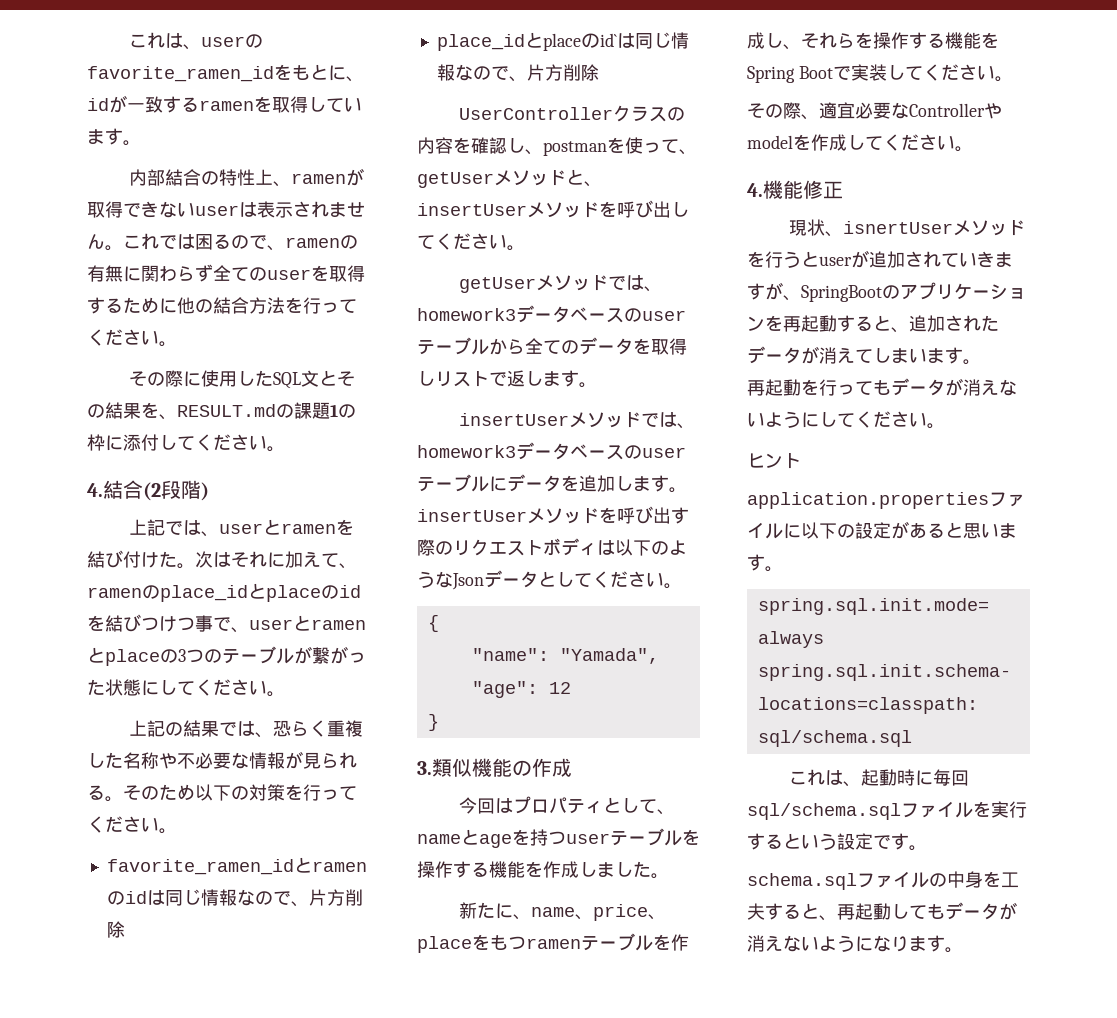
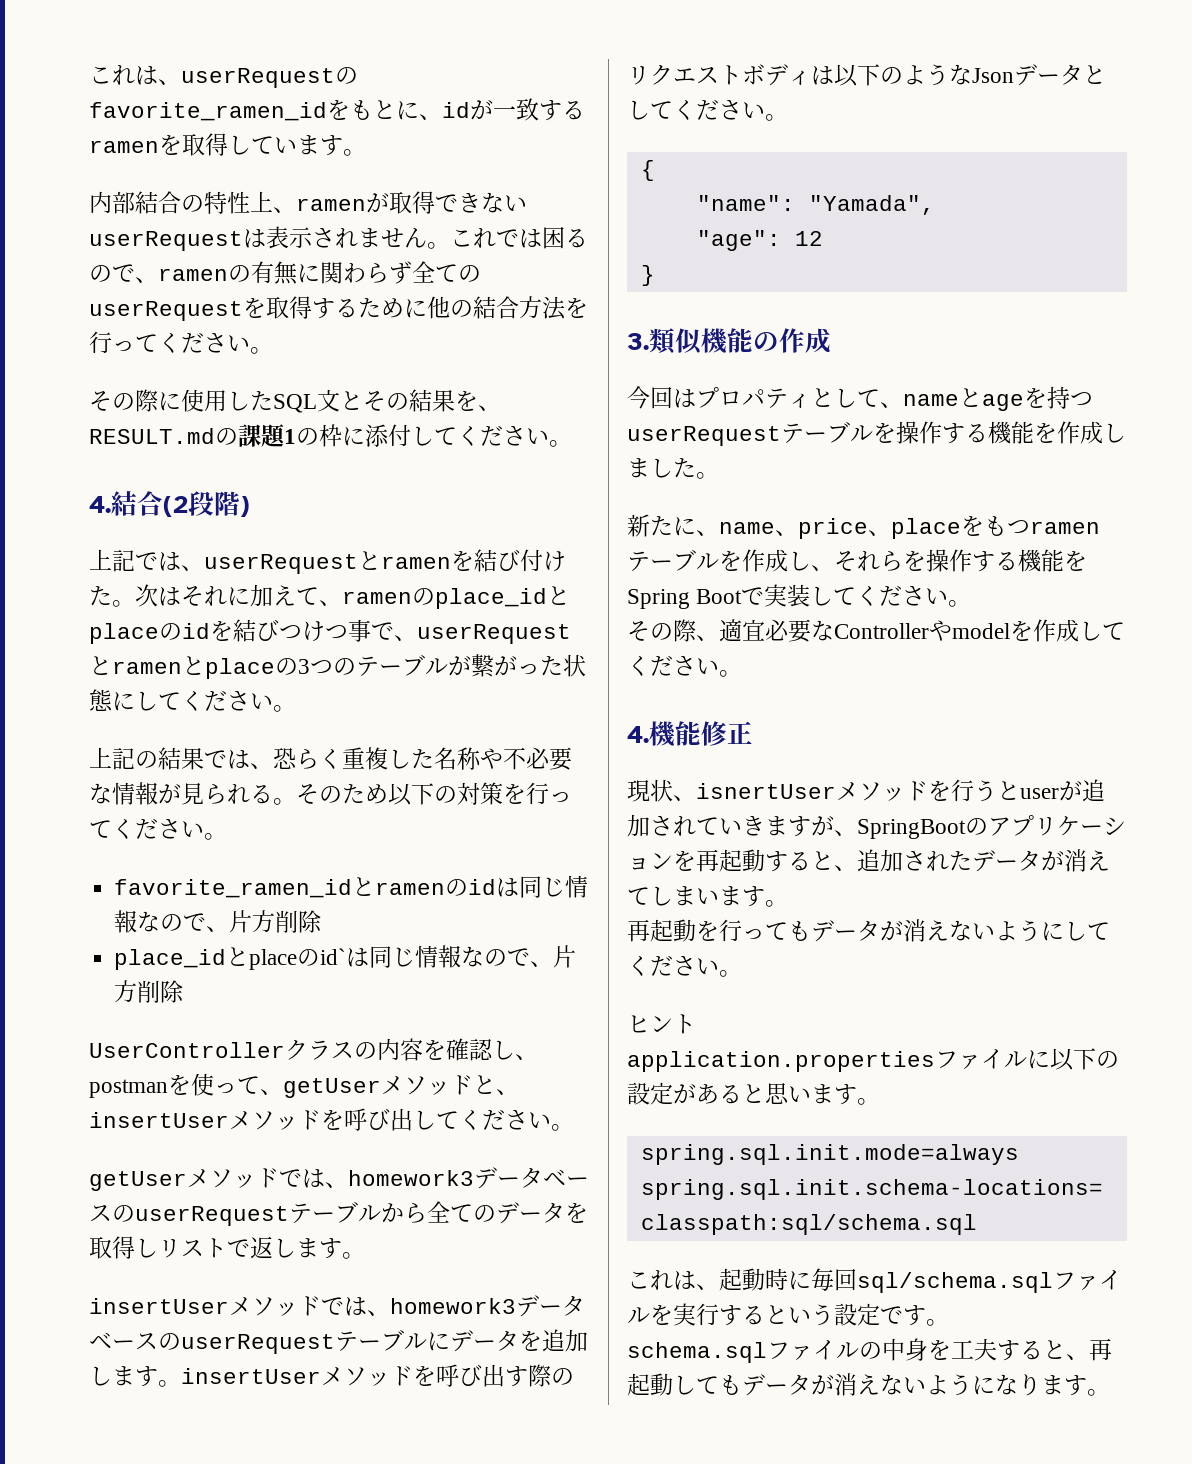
- これは、userのfavorite_ramen_idをもとに、idが一致するramenを取得しています。
+ これは、userRequestのfavorite_ramen_idをもとに、idが一致するramenを取得しています。
- 内部結合の特性上、ramenが取得できないuserは表示されません。
+ 内部結合の特性上、ramenが取得できないuserRequestは表示されません。
- これでは困るので、ramenの有無に関わらず全てのuserを取得するために他の結合方法を行ってください。
+ これでは困るので、ramenの有無に関わらず全てのuserRequestを取得するために他の結合方法を行ってください。
- 上記では、userとramenを結び付けた。
+ 上記では、userRequestとramenを結び付けた。
- 次はそれに加えて、ramenのplace_idとplaceのidを結びつけつ事で、userとramenとplaceの3つのテーブルが繋がった状態にしてください。
+ 次はそれに加えて、ramenのplace_idとplaceのidを結びつけつ事で、userRequestとramenとplaceの3つのテーブルが繋がった状態にしてください。
- getUserメソッドでは、homework3データベースのuserテーブルから全てのデータを取得しリストで返します。
+ getUserメソッドでは、homework3データベースのuserRequestテーブルから全てのデータを取得しリストで返します。
- insertUserメソッドでは、homework3データベースのuserテーブルにデータを追加します。insertUserメソッドを呼び出す際のリクエストボディは以下のようなJsonデータとしてください。
+ insertUserメソッドでは、homework3データベースのuserRequestテーブルにデータを追加します。insertUserメソッドを呼び出す際のリクエストボディは以下のようなJsonデータとしてください。
- 今回はプロパティとして、nameとageを持つuserテーブルを操作する機能を作成しました。
+ 今回はプロパティとして、nameとageを持つuserRequestテーブルを操作する機能を作成しました。

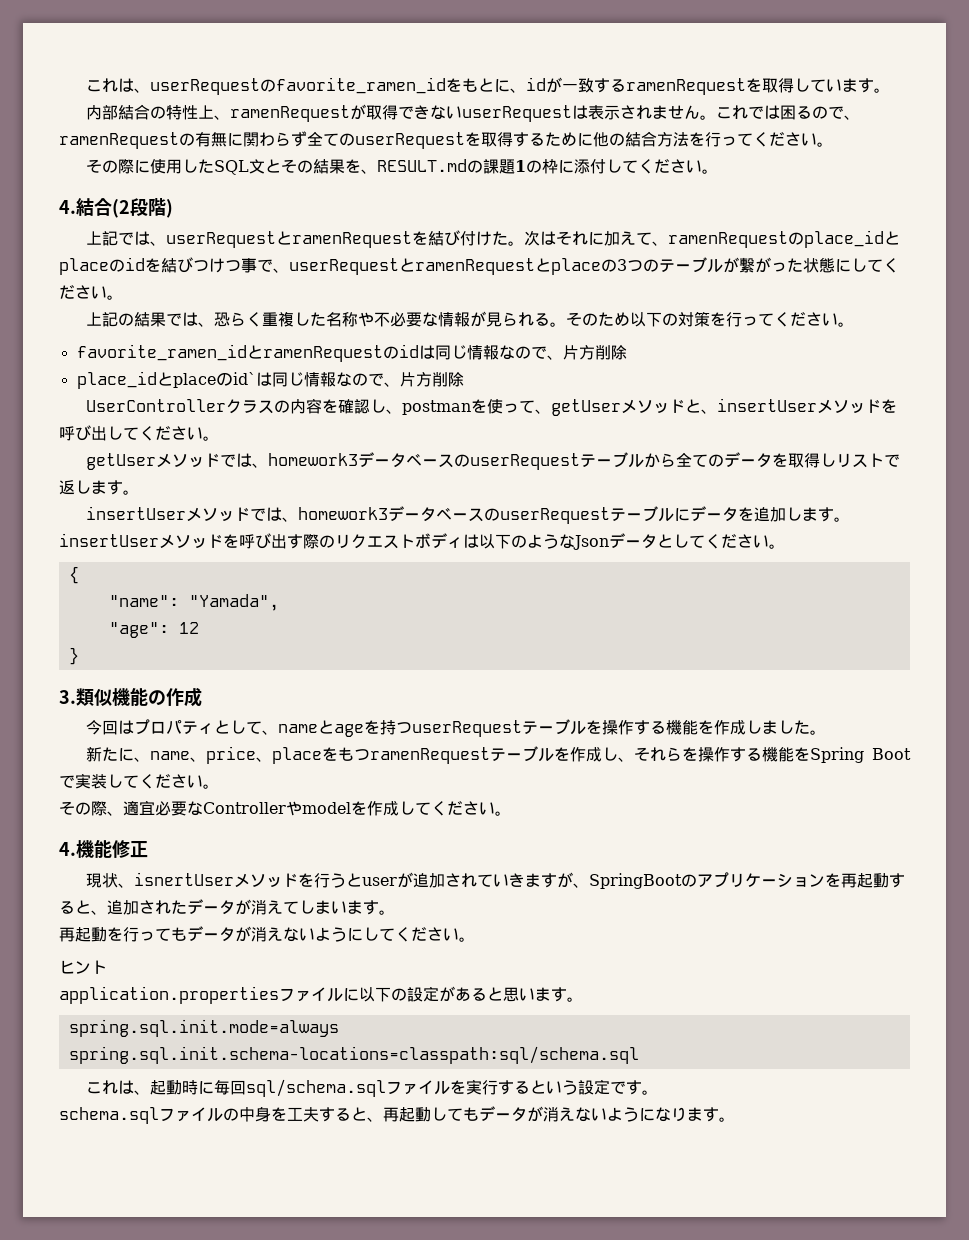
- これは、userRequestのfavorite_ramen_idをもとに、idが一致するramenを取得しています。
+ これは、userRequestのfavorite_ramen_idをもとに、idが一致するramenRequestを取得しています。
- 内部結合の特性上、ramenが取得できないuserRequestは表示されません。
+ 内部結合の特性上、ramenRequestが取得できないuserRequestは表示されません。
- これでは困るので、ramenの有無に関わらず全てのuserRequestを取得するために他の結合方法を行ってください。
+ これでは困るので、ramenRequestの有無に関わらず全てのuserRequestを取得するために他の結合方法を行ってください。
- 上記では、userRequestとramenを結び付けた。
+ 上記では、userRequestとramenRequestを結び付けた。
- 次はそれに加えて、ramenのplace_idとplaceのidを結びつけつ事で、userRequestとramenとplaceの3つのテーブルが繋がった状態にしてください。
+ 次はそれに加えて、ramenRequestのplace_idとplaceのidを結びつけつ事で、userRequestとramenRequestとplaceの3つのテーブルが繋がった状態にしてください。
- favorite_ramen_idとramenのidは同じ情報なので、片方削除
+ favorite_ramen_idとramenRequestのidは同じ情報なので、片方削除
- 新たに、name、price、placeをもつramenテーブルを作成し、それらを操作する機能をSpring Bootで実装してください。
+ 新たに、name、price、placeをもつramenRequestテーブルを作成し、それらを操作する機能をSpring Bootで実装してください。

